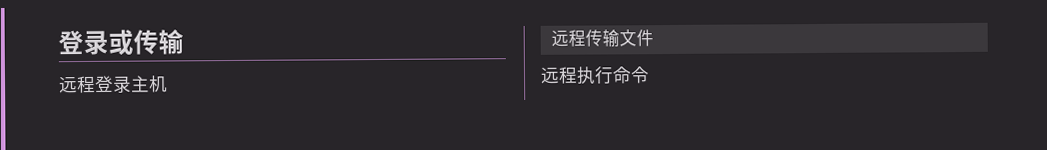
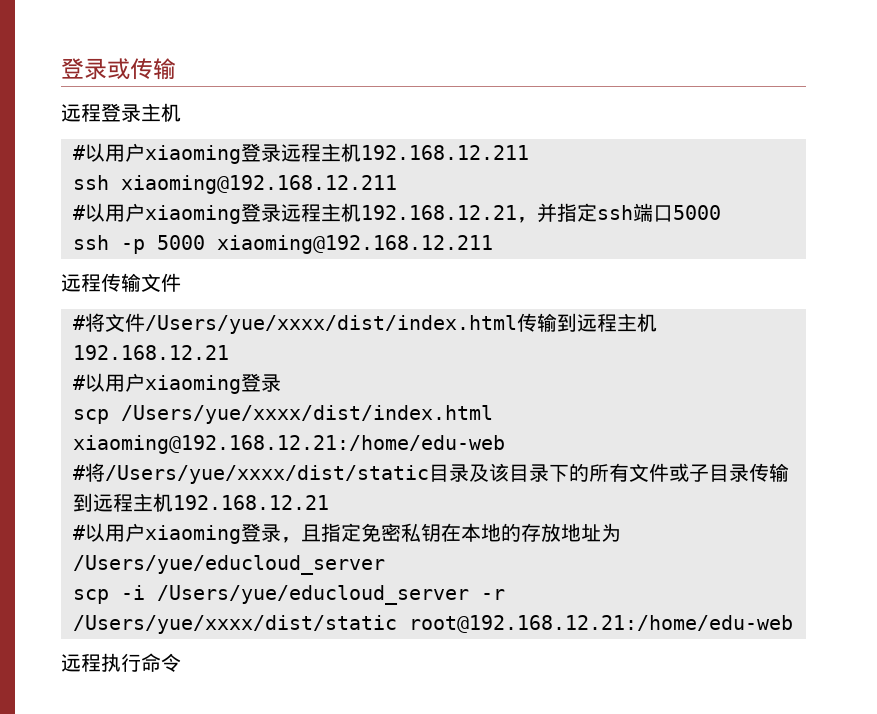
+ #以用户xiaoming登录远程主机192.168.12.211
+ ssh xiaoming@192.168.12.211
+ #以用户xiaoming登录远程主机192.168.12.21，并指定ssh端口5000
+ ssh -p 5000 xiaoming@192.168.12.211
  远程传输文件
+ #将文件/Users/yue/xxxx/dist/index.html传输到远程主机192.168.12.21
+ #以用户xiaoming登录
+ scp /Users/yue/xxxx/dist/index.html xiaoming@192.168.12.21:/home/edu-web
+ #将/Users/yue/xxxx/dist/static目录及该目录下的所有文件或子目录传输到远程主机192.168.12.21
+ #以用户xiaoming登录，且指定免密私钥在本地的存放地址为/Users/yue/educloud_server
+ scp -i /Users/yue/educloud_server -r /Users/yue/xxxx/dist/static root@192.168.12.21:/home/edu-web

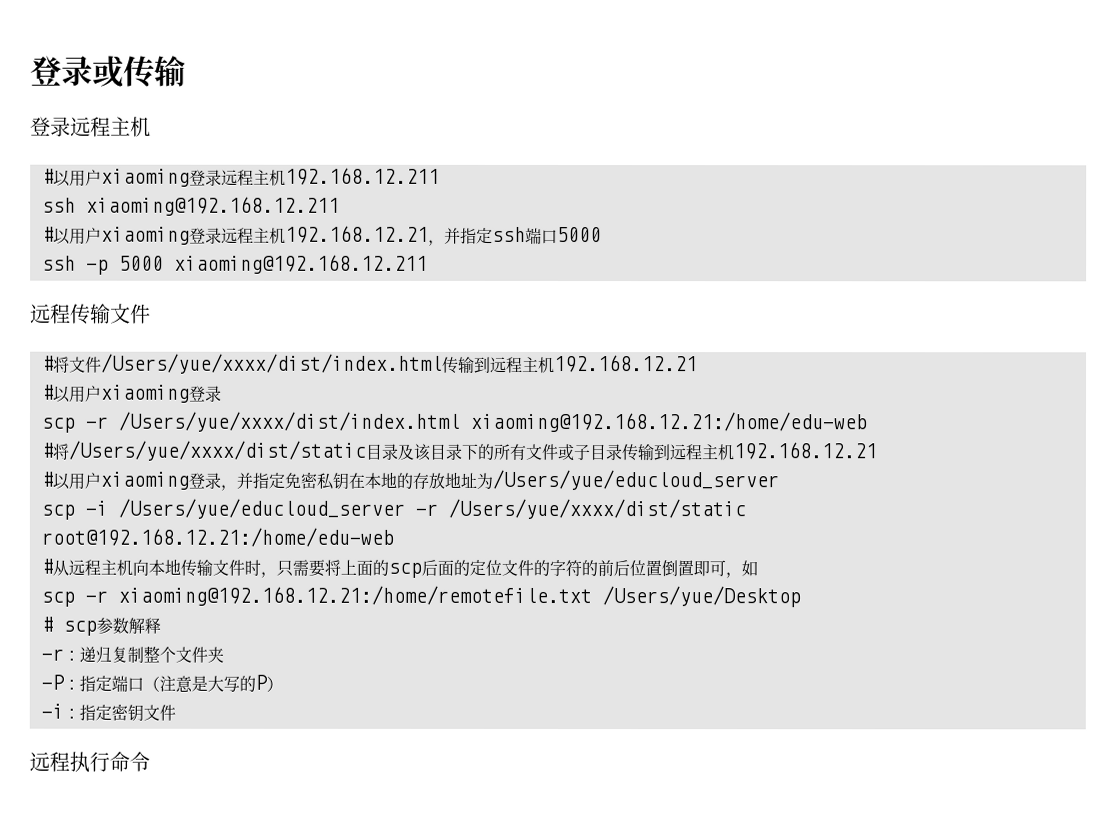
  登录或传输
- 远程登录主机
+ 登录远程主机
- scp /Users/yue/xxxx/dist/index.html xiaoming@192.168.12.21:/home/edu-web
+ scp -r /Users/yue/xxxx/dist/index.html xiaoming@192.168.12.21:/home/edu-web
- #以用户xiaoming登录，且指定免密私钥在本地的存放地址为/Users/yue/educloud_server
+ #以用户xiaoming登录，并指定免密私钥在本地的存放地址为/Users/yue/educloud_server
+ #从远程主机向本地传输文件时，只需要将上面的scp后面的定位文件的字符的前后位置倒置即可，如
+ scp -r xiaoming@192.168.12.21:/home/remotefile.txt /Users/yue/Desktop
+ # scp参数解释
+ -r：递归复制整个文件夹
+ -P：指定端口（注意是大写的P）
+ -i：指定密钥文件

